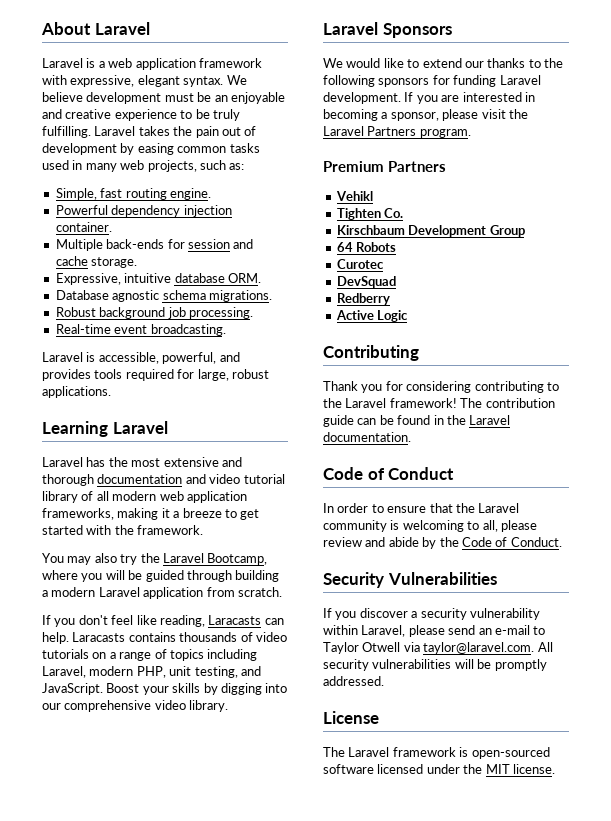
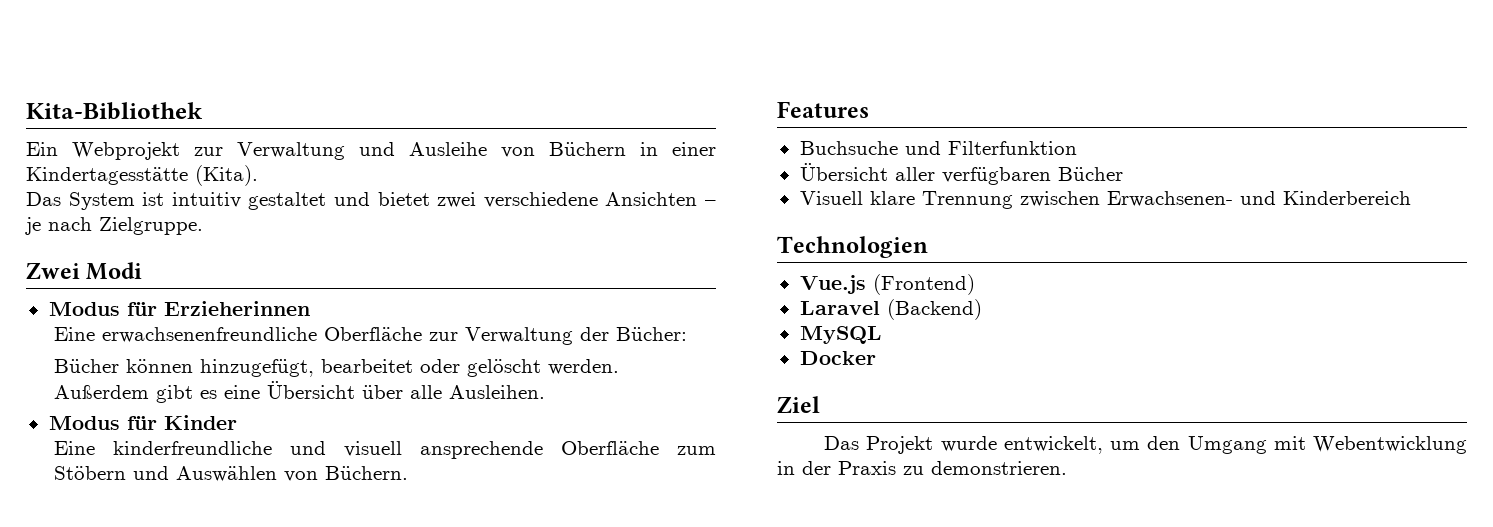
- About Laravel
- Laravel is a web application framework with expressive, elegant syntax. We believe development must be an enjoyable and creative experience to be truly fulfilling. Laravel takes the pain out of development by easing common tasks used in many web projects, such as:
- Simple, fast routing engine.
- Powerful dependency injection container.
- Multiple back-ends for session and cache storage.
- Expressive, intuitive database ORM.
- Database agnostic schema migrations.
- Robust background job processing.
- Real-time event broadcasting.
- Laravel is accessible, powerful, and provides tools required for large, robust applications.
- Learning Laravel
- Laravel has the most extensive and thorough documentation and video tutorial library of all modern web application frameworks, making it a breeze to get started with the framework.
- You may also try the Laravel Bootcamp, where you will be guided through building a modern Laravel application from scratch.
- If you don't feel like reading, Laracasts can help. Laracasts contains thousands of video tutorials on a range of topics including Laravel, modern PHP, unit testing, and JavaScript. Boost your skills by digging into our comprehensive video library.
- Laravel Sponsors
- We would like to extend our thanks to the following sponsors for funding Laravel development. If you are interested in becoming a sponsor, please visit the Laravel Partners program.
- Premium Partners
- Vehikl
- Tighten Co.
- Kirschbaum Development Group
- 64 Robots
- Curotec
- DevSquad
- Redberry
- Active Logic
- Contributing
- Thank you for considering contributing to the Laravel framework! The contribution guide can be found in the Laravel documentation.
- Code of Conduct
- In order to ensure that the Laravel community is welcoming to all, please review and abide by the Code of Conduct.
- Security Vulnerabilities
- If you discover a security vulnerability within Laravel, please send an e-mail to Taylor Otwell via taylor@laravel.com. All security vulnerabilities will be promptly addressed.
- License
- The Laravel framework is open-sourced software licensed under the MIT license.
+ Kita-Bibliothek
+ Ein Webprojekt zur Verwaltung und Ausleihe von Büchern in einer Kindertagesstätte (Kita).
+ Das System ist intuitiv gestaltet und bietet zwei verschiedene Ansichten – je nach Zielgruppe.
+ Zwei Modi
+ Modus für Erzieherinnen
+ Eine erwachsenenfreundliche Oberfläche zur Verwaltung der Bücher:
+ Bücher können hinzugefügt, bearbeitet oder gelöscht werden. Außerdem gibt es eine Übersicht über alle Ausleihen.
+ Modus für Kinder
+ Eine kinderfreundliche und visuell ansprechende Oberfläche zum Stöbern und Auswählen von Büchern.
+ Features
+ Buchsuche und Filterfunktion
+ Übersicht aller verfügbaren Bücher
+ Visuell klare Trennung zwischen Erwachsenen- und Kinderbereich
+ Technologien
+ Vue.js (Frontend)
+ Laravel (Backend)
+ MySQL
+ Docker
+ Ziel
+ Das Projekt wurde entwickelt, um den Umgang mit Webentwicklung in der Praxis zu demonstrieren.

